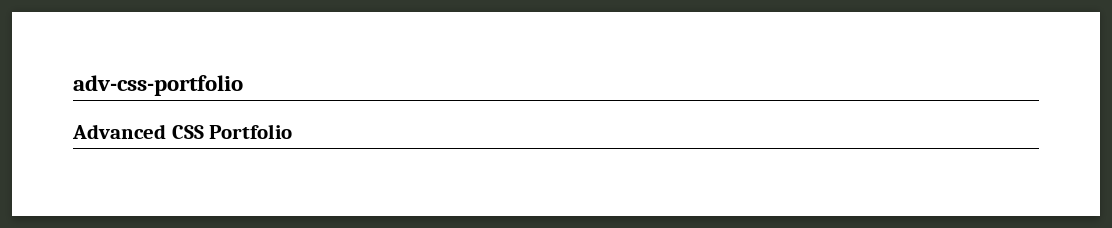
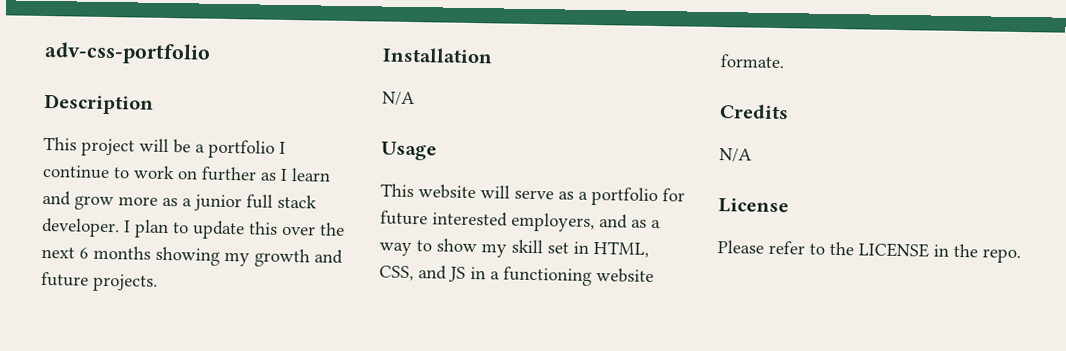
- Advanced CSS Portfolio
+ Description
+ This project will be a portfolio I continue to work on further as I learn and grow more as a junior full stack developer. I plan to update this over the next 6 months showing my growth and future projects.
+ Installation
+ N/A
+ Usage
+ This website will serve as a portfolio for future interested employers, and as a way to show my skill set in HTML, CSS, and JS in a functioning website formate.
+ Credits
+ N/A
+ License
+ Please refer to the LICENSE in the repo.

